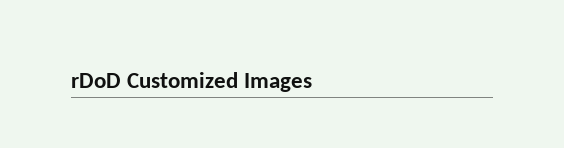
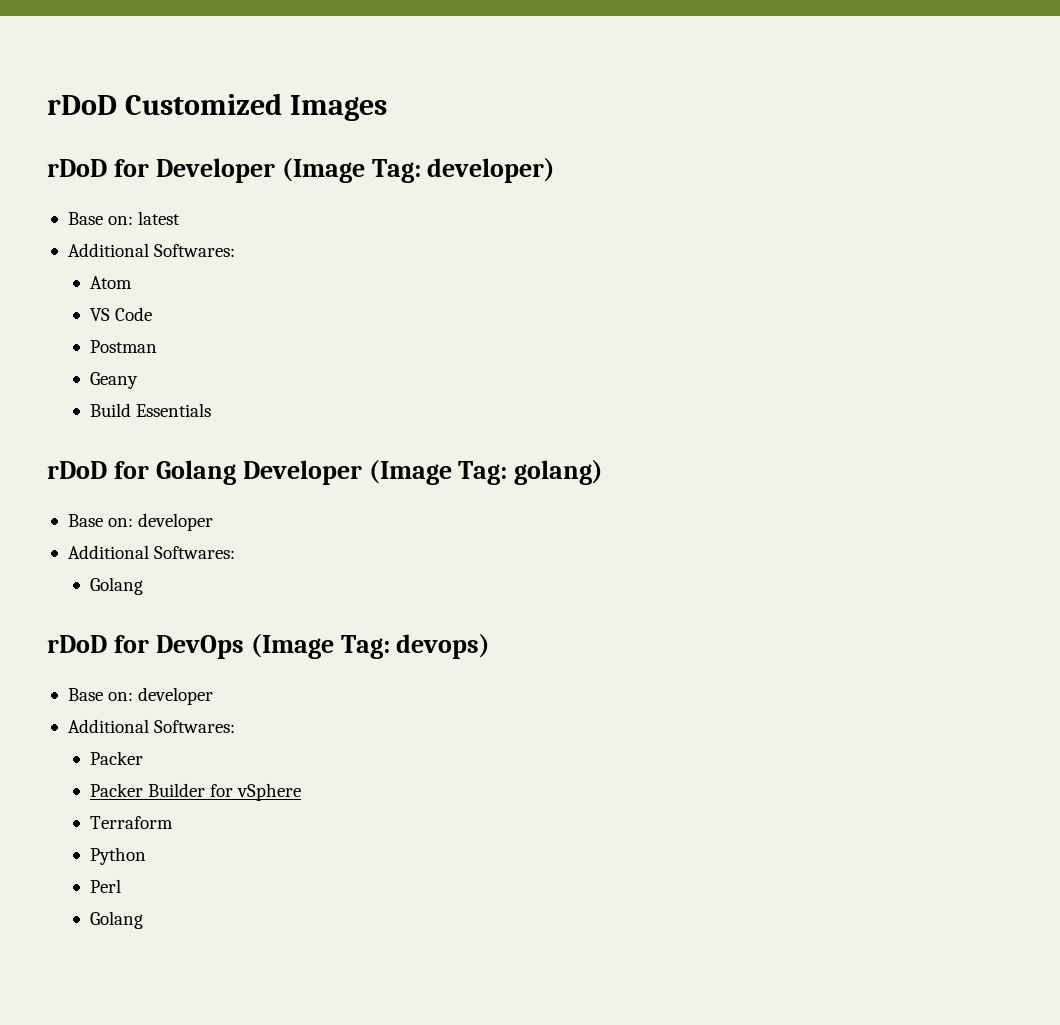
+ rDoD for Developer (Image Tag: developer)
+ Base on: latest
+ Additional Softwares:
+ Atom
+ VS Code
+ Postman
+ Geany
+ Build Essentials
+ rDoD for Golang Developer (Image Tag: golang)
+ Base on: developer
+ Additional Softwares:
+ Golang
+ rDoD for DevOps (Image Tag: devops)
+ Base on: developer
+ Additional Softwares:
+ Packer
+ Packer Builder for vSphere
+ Terraform
+ Python
+ Perl
+ Golang

